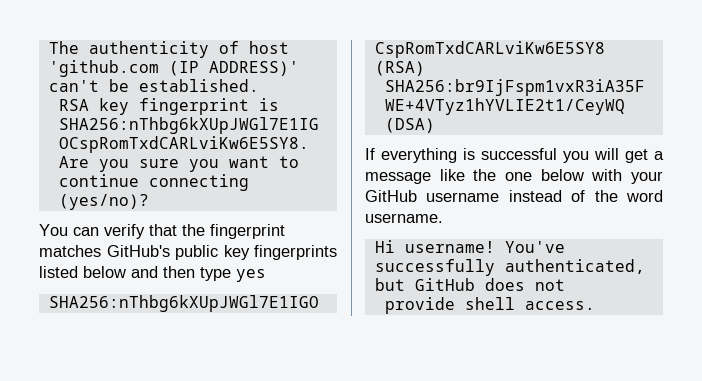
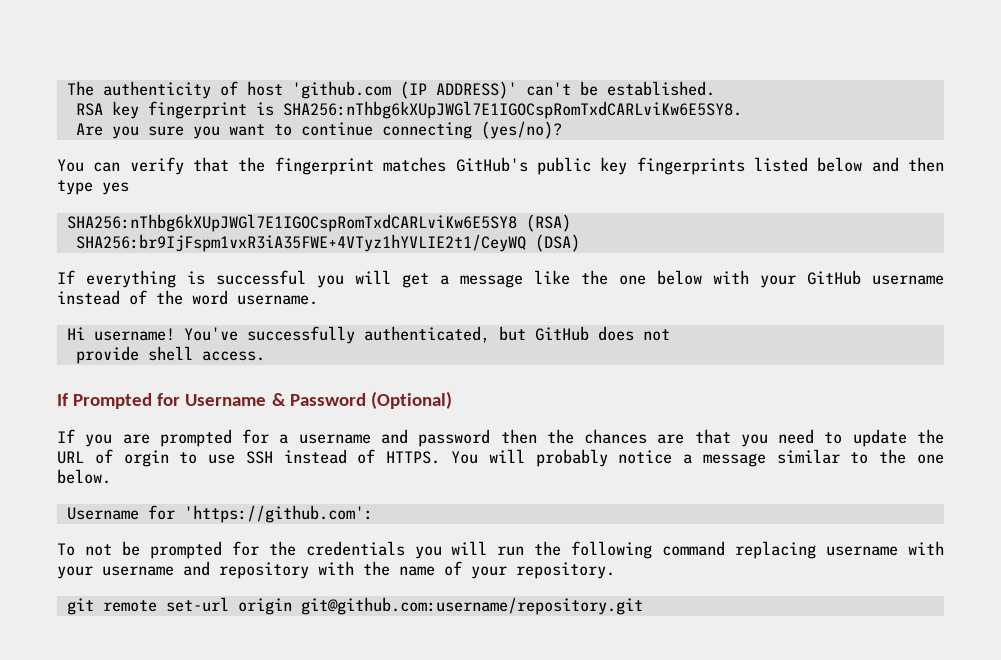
+ If Prompted for Username & Password (Optional)
+ If you are prompted for a username and password then the chances are that you need to update the URL of orgin to use SSH instead of HTTPS. You will probably notice a message similar to the one below.
+ Username for 'https://github.com':
+ To not be prompted for the credentials you will run the following command replacing username with your username and repository with the name of your repository.
+ git remote set-url origin git@github.com:username/repository.git

